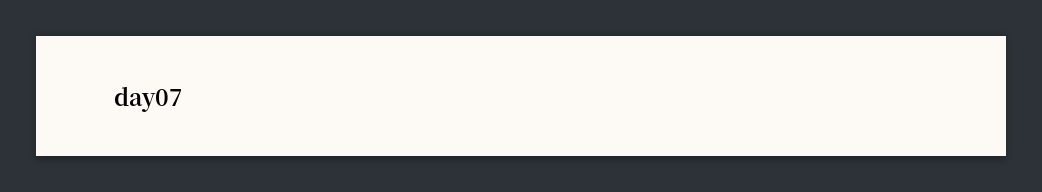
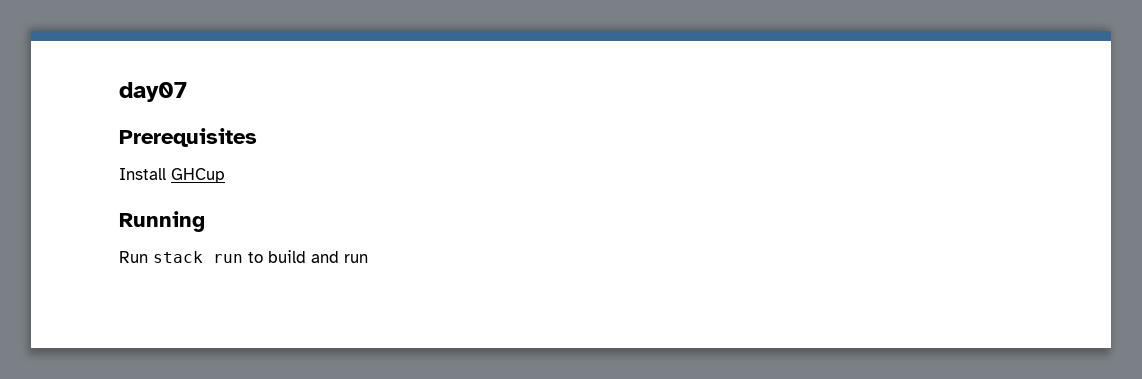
+ Prerequisites
+ Install GHCup
+ Running
+ Run stack run to build and run

